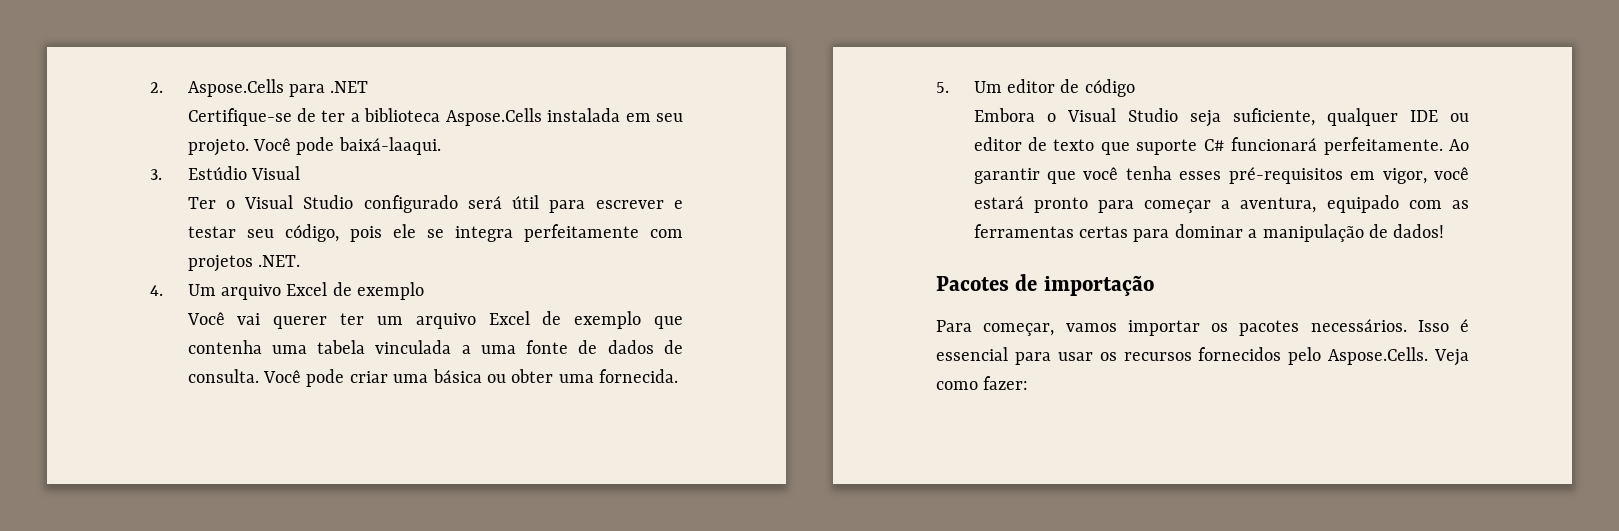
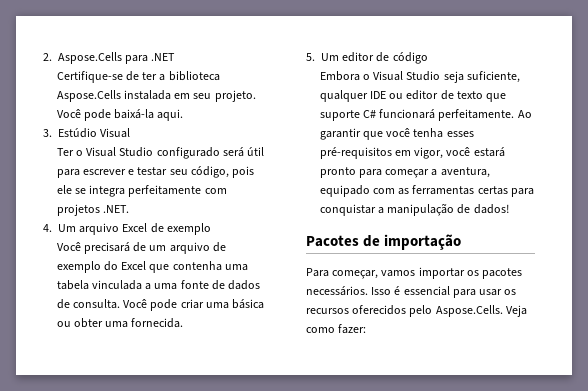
- Você pode baixá-laaqui.
+ Você pode baixá-la aqui.
- Você vai querer ter um arquivo Excel de exemplo que contenha uma tabela vinculada a uma fonte de dados de consulta.
+ Você precisará de um arquivo de exemplo do Excel que contenha uma tabela vinculada a uma fonte de dados de consulta.
- Ao garantir que você tenha esses pré-requisitos em vigor, você estará pronto para começar a aventura, equipado com as ferramentas certas para dominar a manipulação de dados!
+ Ao garantir que você tenha esses pré-requisitos em vigor, você estará pronto para começar a aventura, equipado com as ferramentas certas para conquistar a manipulação de dados!
- Isso é essencial para usar os recursos fornecidos pelo Aspose.Cells. Veja como fazer:
+ Isso é essencial para usar os recursos oferecidos pelo Aspose.Cells. Veja como fazer:

